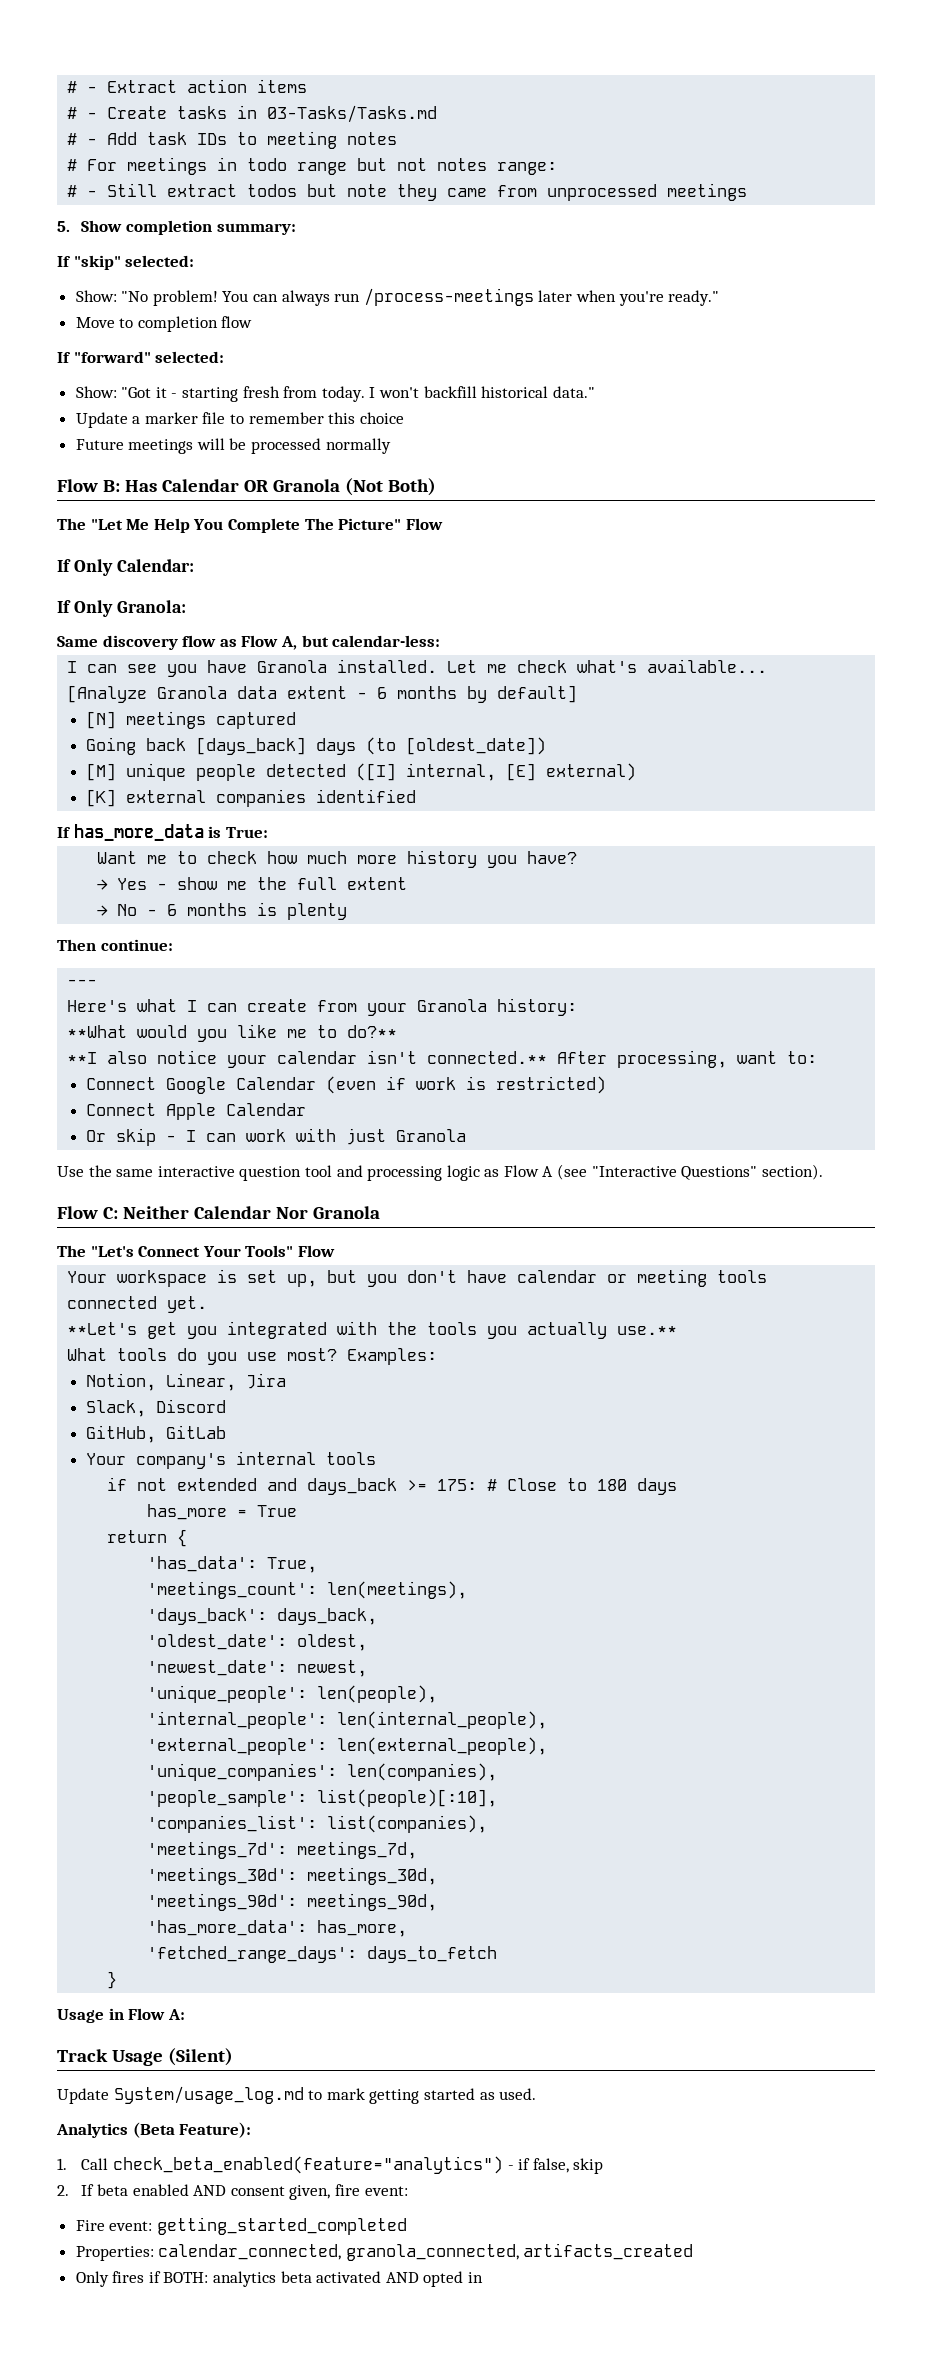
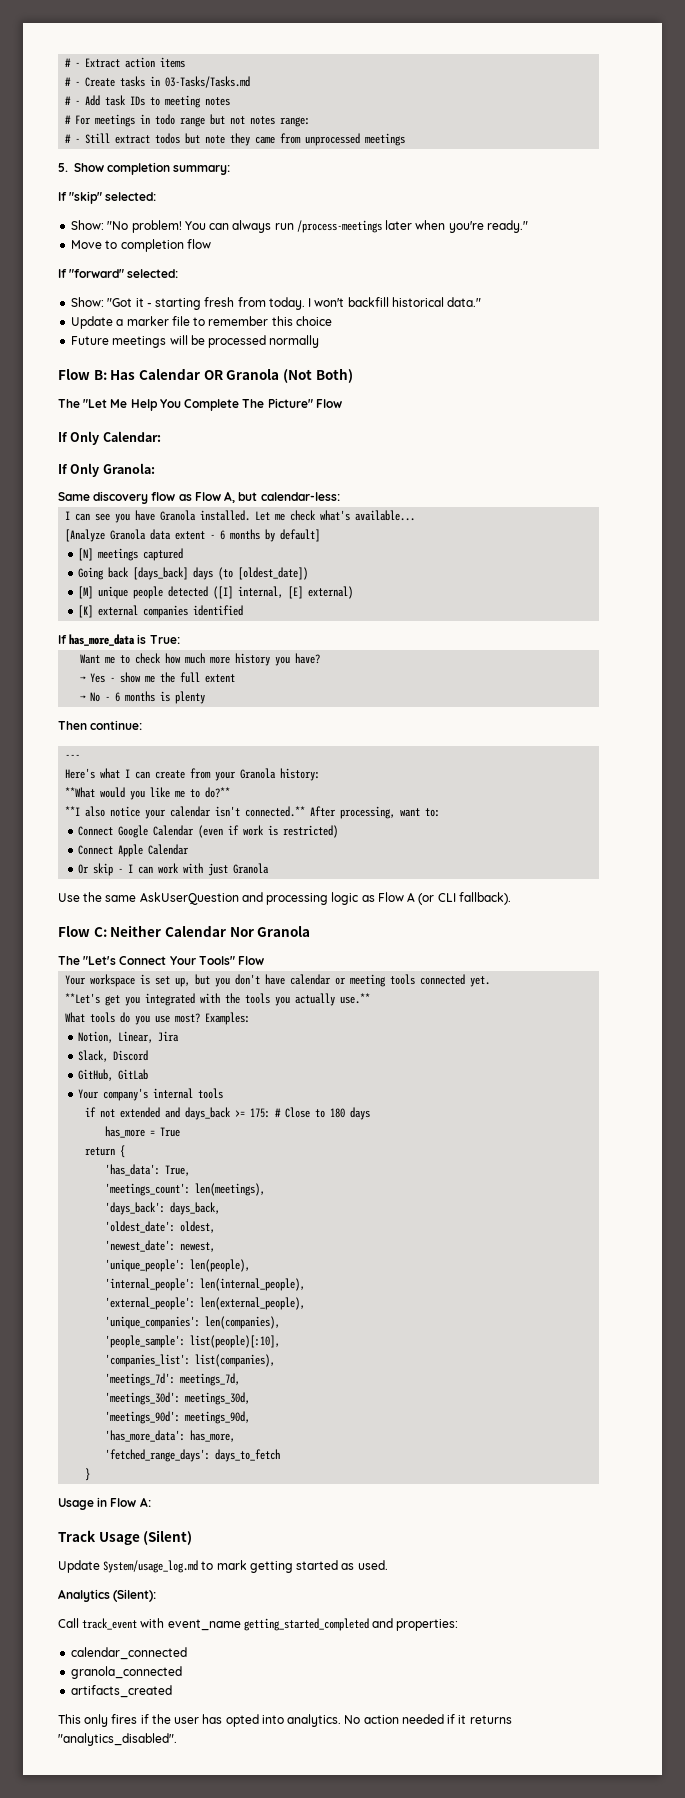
- Use the same interactive question tool and processing logic as Flow A (see "Interactive Questions" section).
+ Use the same AskUserQuestion and processing logic as Flow A (or CLI fallback).
- Analytics (Beta Feature):
- 1. Call check_beta_enabled(feature="analytics") - if false, skip
- 2. If beta enabled AND consent given, fire event:
- Fire event: getting_started_completed
- Properties: calendar_connected, granola_connected, artifacts_created
- Only fires if BOTH: analytics beta activated AND opted in
+ Analytics (Silent):
+ Call track_event with event_name getting_started_completed and properties:
+ calendar_connected
+ granola_connected
+ artifacts_created
+ This only fires if the user has opted into analytics. No action needed if it returns "analytics_disabled".

